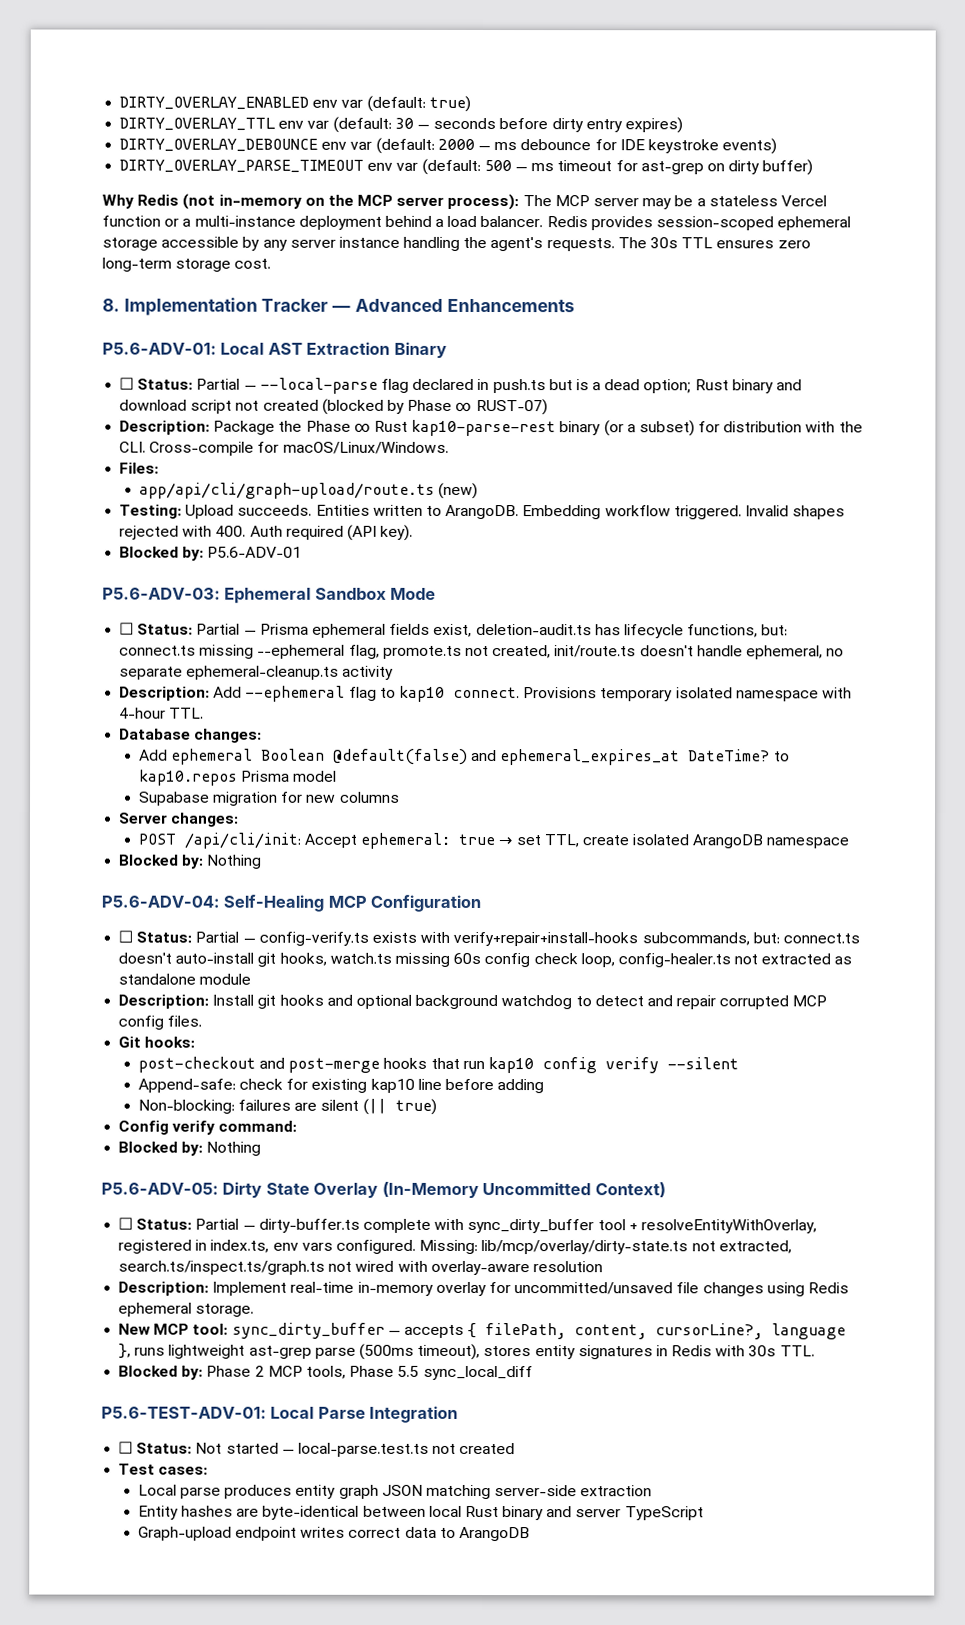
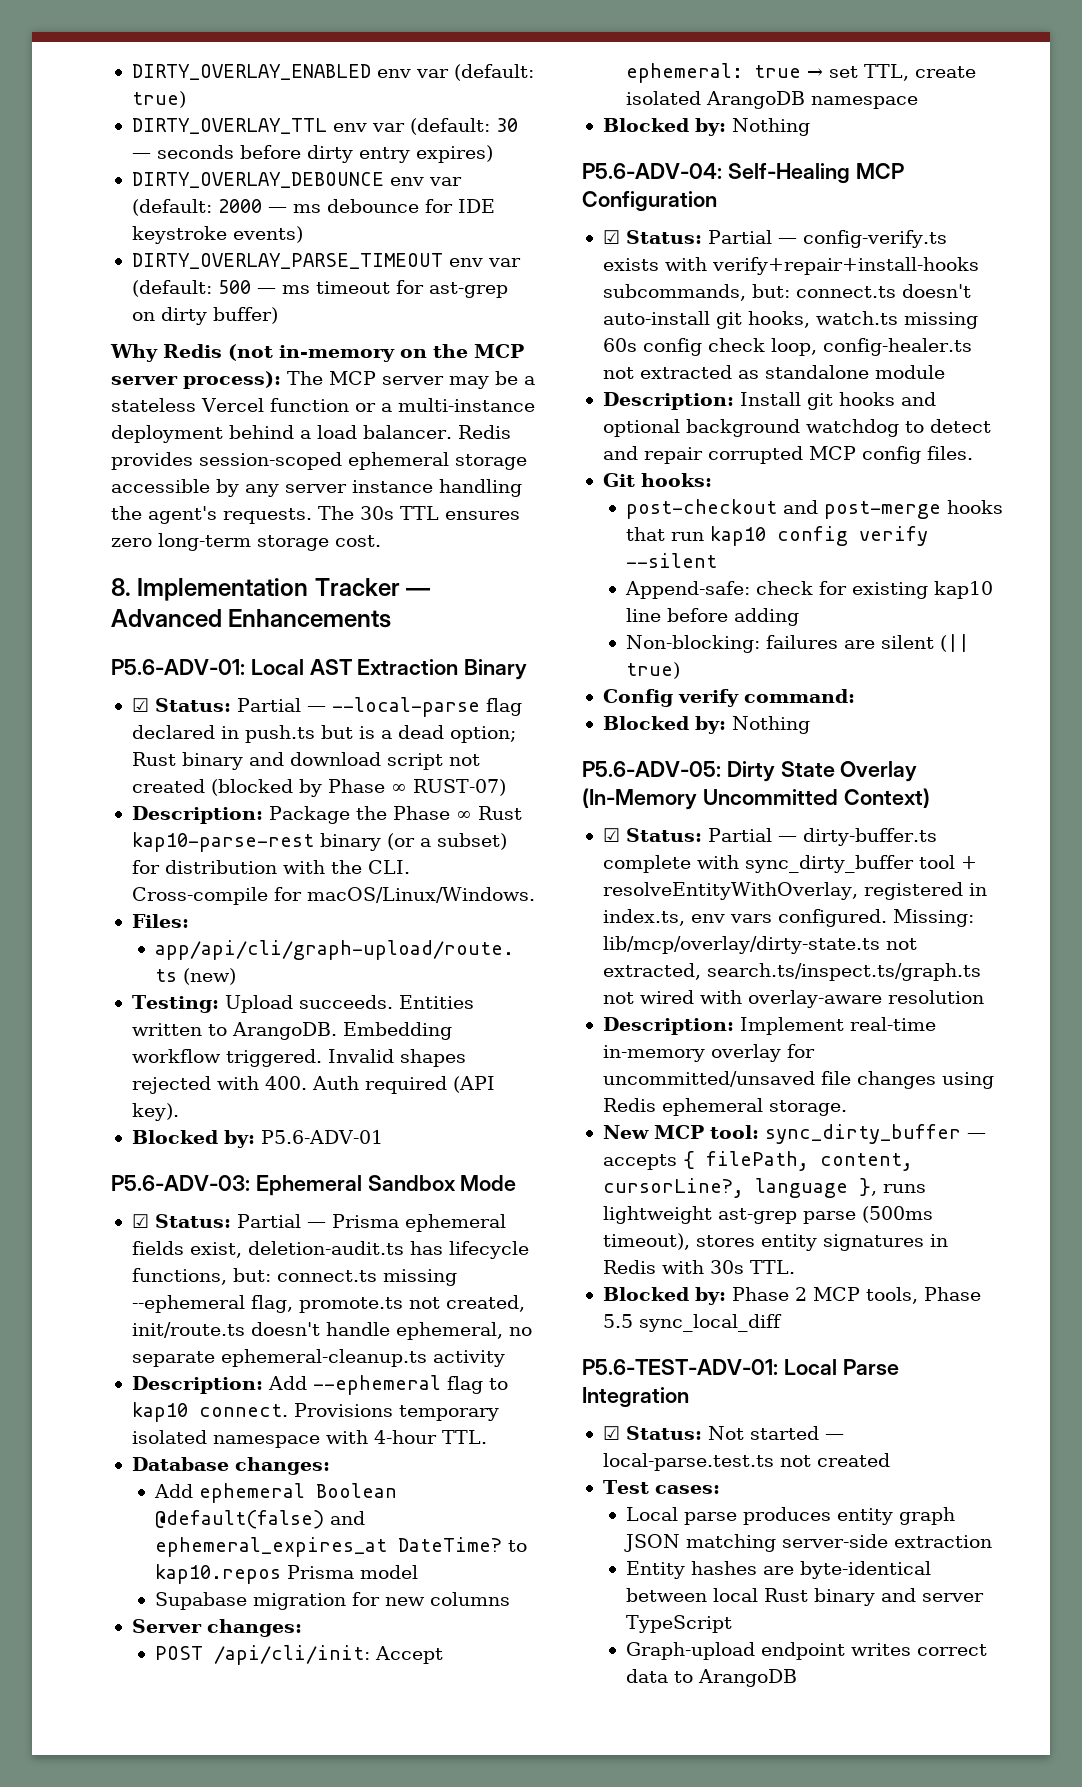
- ☐ Status: Partial — --local-parse flag declared in push.ts but is a dead option; Rust binary and download script not created (blocked by Phase ∞ RUST-07)
+ ☑ Status: Partial — --local-parse flag declared in push.ts but is a dead option; Rust binary and download script not created (blocked by Phase ∞ RUST-07)
- ☐ Status: Partial — Prisma ephemeral fields exist, deletion-audit.ts has lifecycle functions, but: connect.ts missing --ephemeral flag, promote.ts not created, init/route.ts doesn't handle ephemeral, no separate ephemeral-cleanup.ts activity
+ ☑ Status: Partial — Prisma ephemeral fields exist, deletion-audit.ts has lifecycle functions, but: connect.ts missing --ephemeral flag, promote.ts not created, init/route.ts doesn't handle ephemeral, no separate ephemeral-cleanup.ts activity
- ☐ Status: Partial — config-verify.ts exists with verify+repair+install-hooks subcommands, but: connect.ts doesn't auto-install git hooks, watch.ts missing 60s config check loop, config-healer.ts not extracted as standalone module
+ ☑ Status: Partial — config-verify.ts exists with verify+repair+install-hooks subcommands, but: connect.ts doesn't auto-install git hooks, watch.ts missing 60s config check loop, config-healer.ts not extracted as standalone module
- ☐ Status: Partial — dirty-buffer.ts complete with sync_dirty_buffer tool + resolveEntityWithOverlay, registered in index.ts, env vars configured.
+ ☑ Status: Partial — dirty-buffer.ts complete with sync_dirty_buffer tool + resolveEntityWithOverlay, registered in index.ts, env vars configured.
- ☐ Status: Not started — local-parse.test.ts not created
+ ☑ Status: Not started — local-parse.test.ts not created

